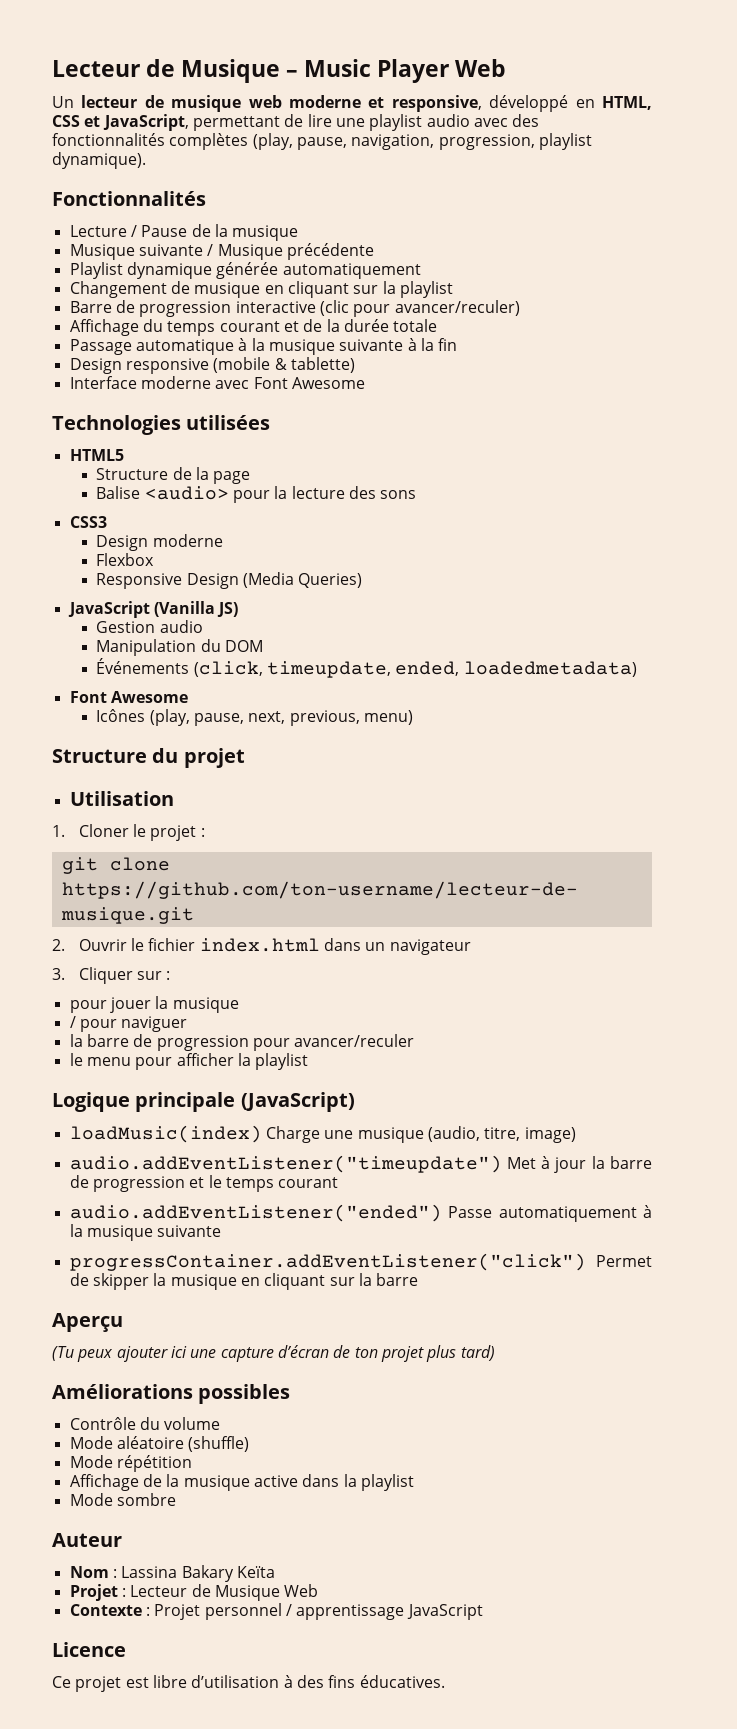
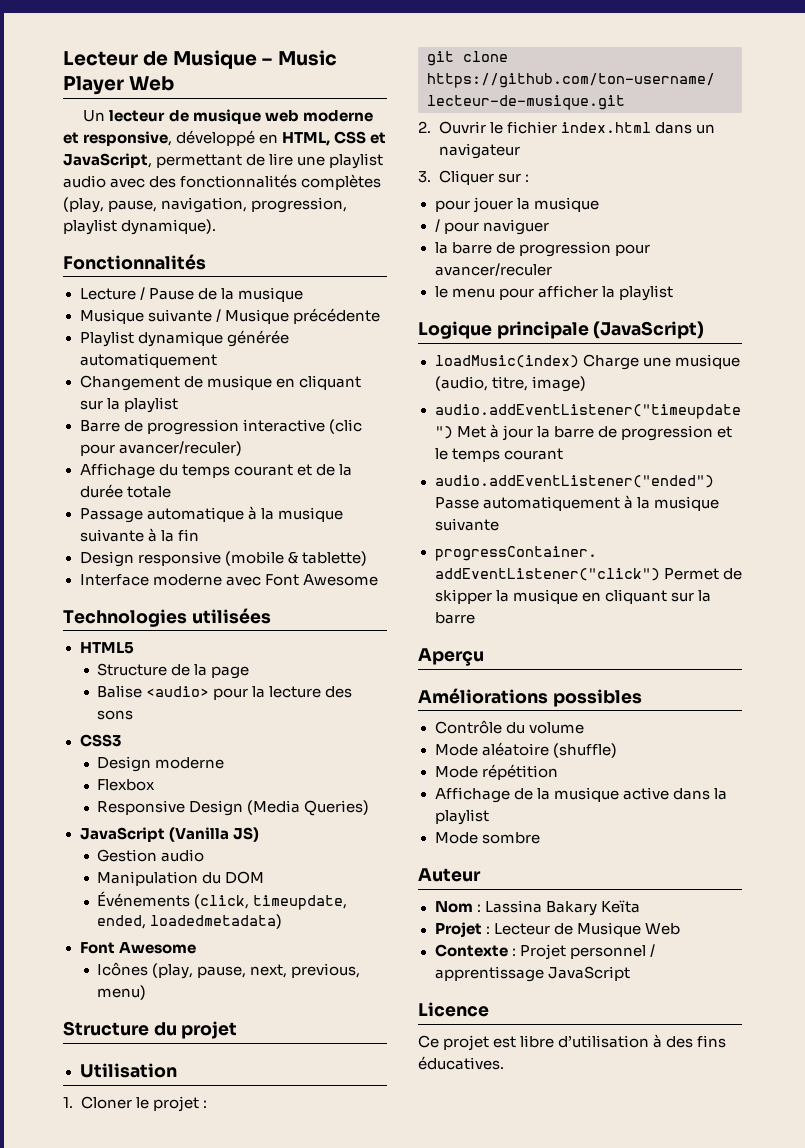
- (Tu peux ajouter ici une capture d’écran de ton projet plus tard)

